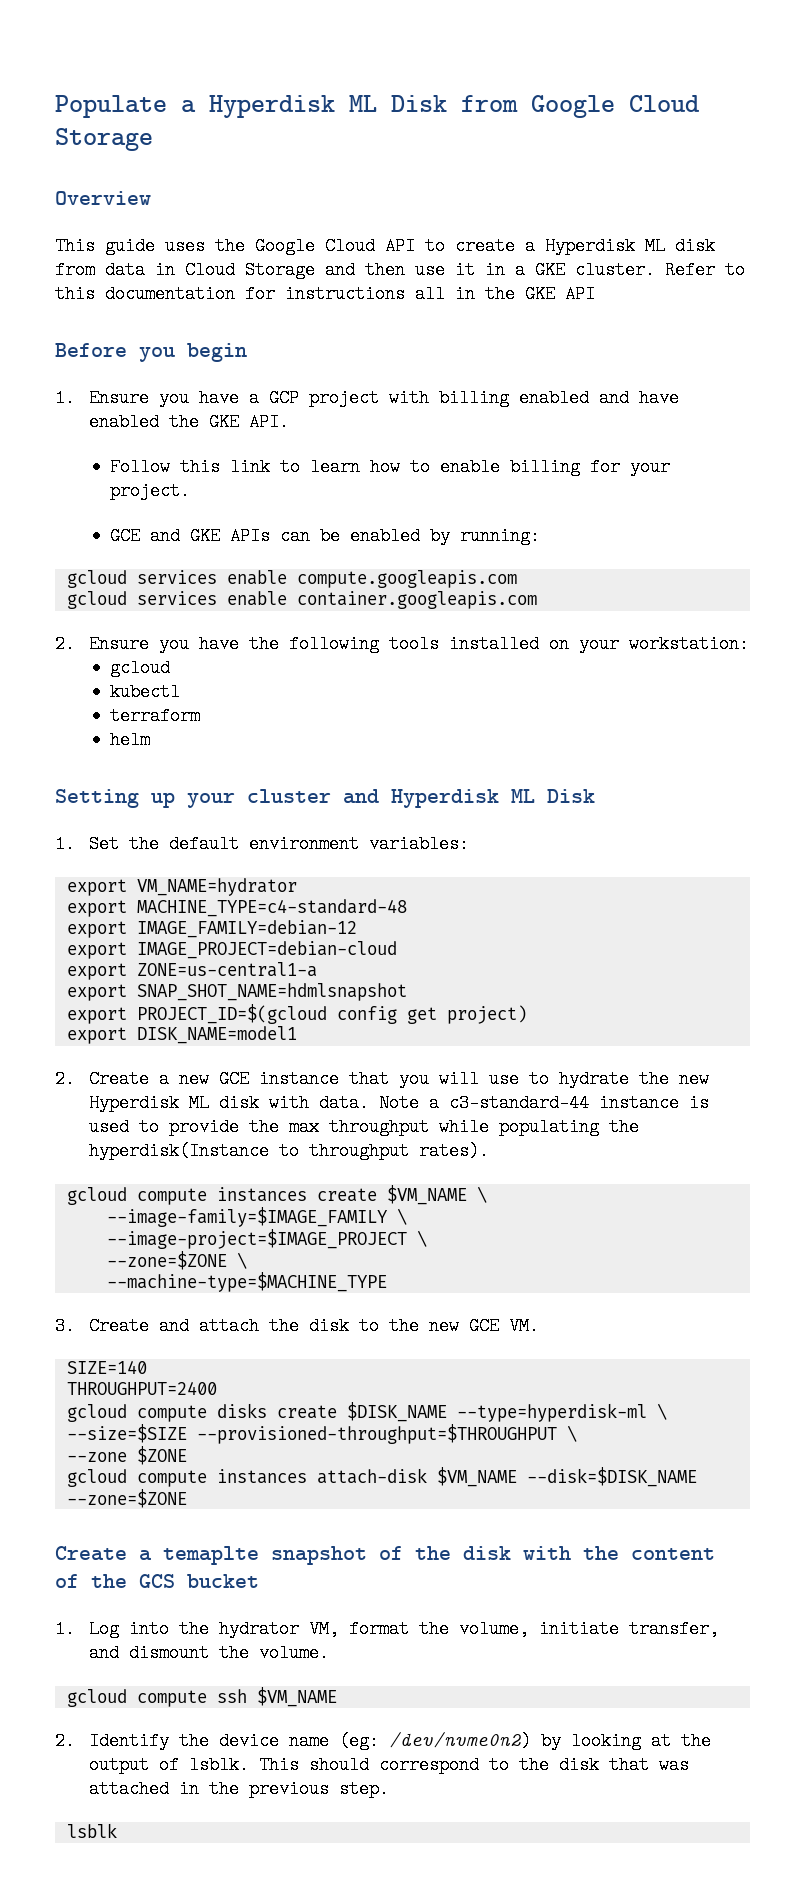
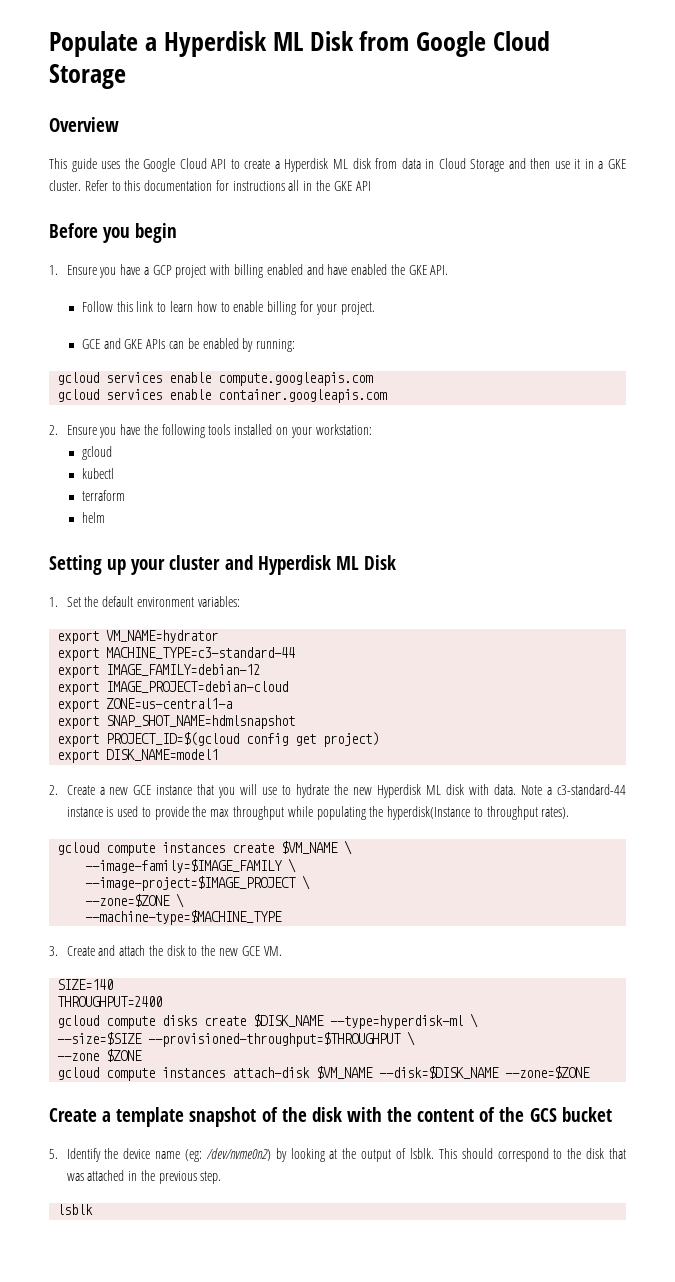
- export MACHINE_TYPE=c4-standard-48
+ export MACHINE_TYPE=c3-standard-44
- Create a temaplte snapshot of the disk with the content of the GCS bucket
+ Create a template snapshot of the disk with the content of the GCS bucket
- 1. Log into the hydrator VM, format the volume, initiate transfer, and dismount the volume.
- gcloud compute ssh $VM_NAME
- 2. Identify the device name (eg: /dev/nvme0n2) by looking at the output of lsblk.
+ 5. Identify the device name (eg: /dev/nvme0n2) by looking at the output of lsblk.

